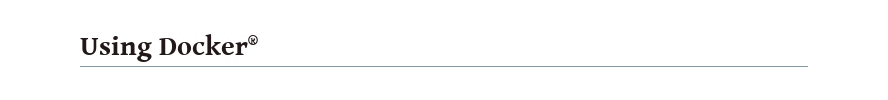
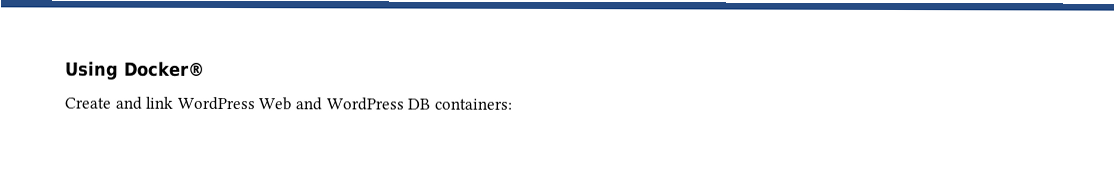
+ Create and link WordPress Web and WordPress DB containers:

